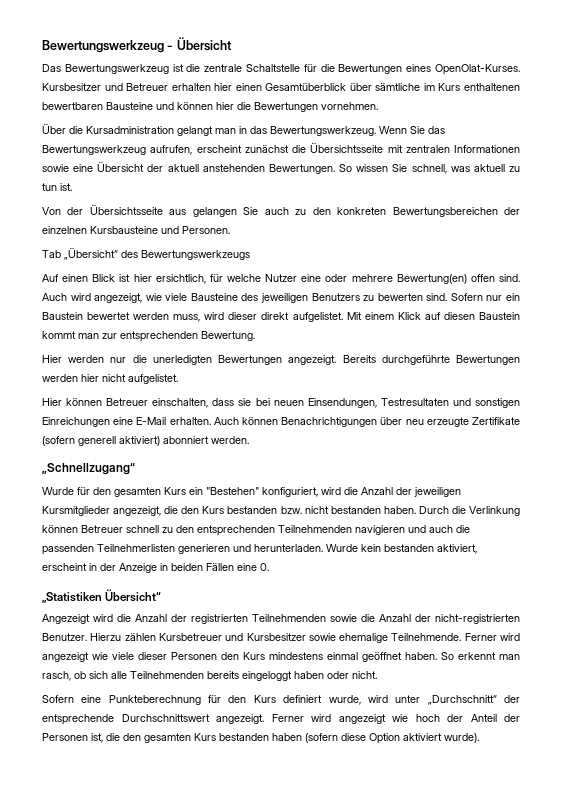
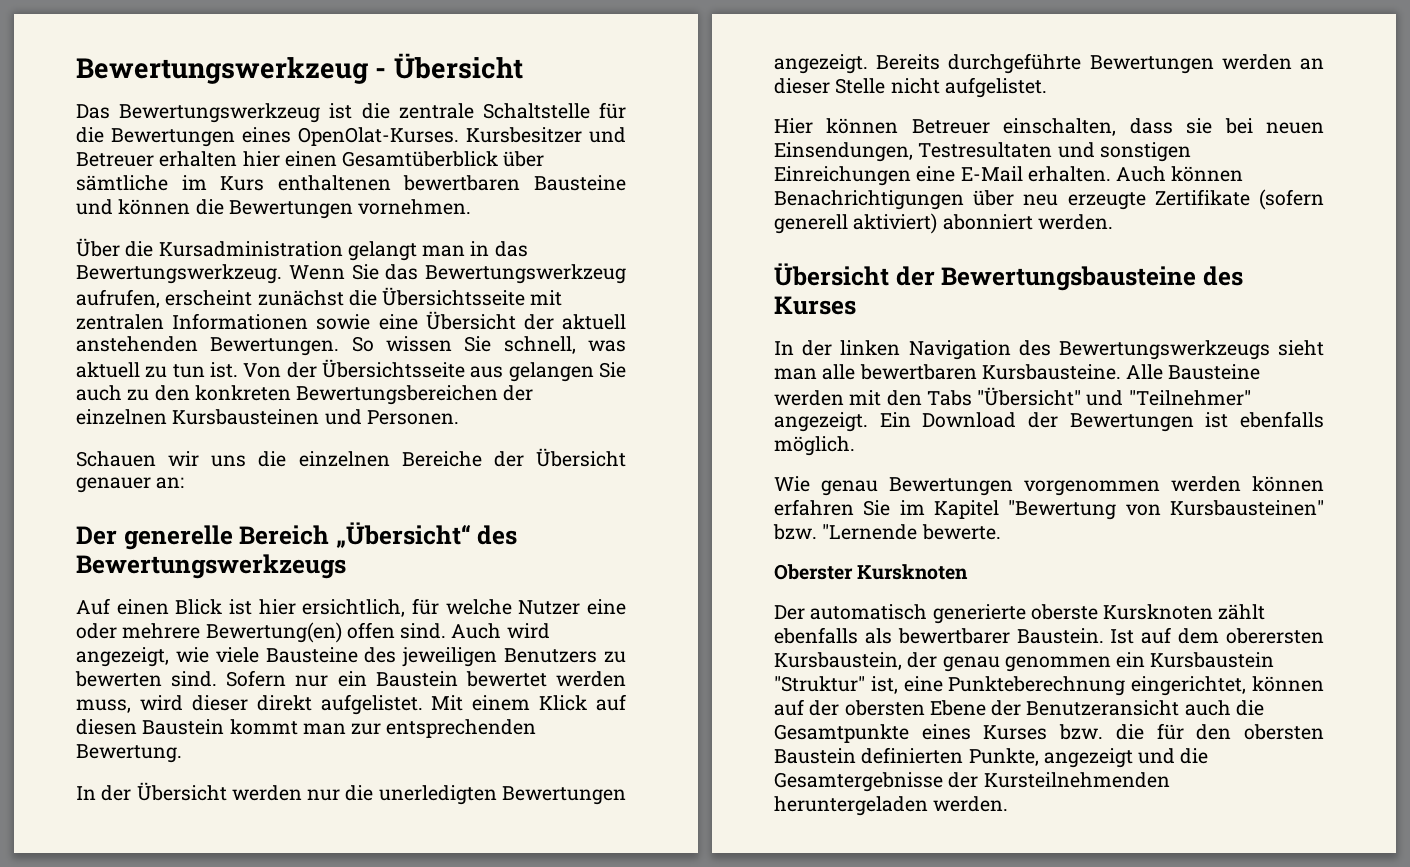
- Kursbesitzer und Betreuer erhalten hier einen Gesamtüberblick über sämtliche im Kurs enthaltenen bewertbaren Bausteine und können hier die Bewertungen vornehmen.
+ Kursbesitzer und Betreuer erhalten hier einen Gesamtüberblick über sämtliche im Kurs enthaltenen bewertbaren Bausteine und können die Bewertungen vornehmen.
- So wissen Sie schnell, was aktuell zu tun ist.
- Von der Übersichtsseite aus gelangen Sie auch zu den konkreten Bewertungsbereichen der einzelnen Kursbausteine und Personen.
+ So wissen Sie schnell, was aktuell zu tun ist. Von der Übersichtsseite aus gelangen Sie auch zu den konkreten Bewertungsbereichen der einzelnen Kursbausteinen und Personen.
- Tab „Übersicht“ des Bewertungswerkzeugs
+ Schauen wir uns die einzelnen Bereiche der Übersicht genauer an:
+ Der generelle Bereich „Übersicht“ des Bewertungswerkzeugs
- Hier werden nur die unerledigten Bewertungen angezeigt.
+ In der Übersicht werden nur die unerledigten Bewertungen angezeigt.
- Bereits durchgeführte Bewertungen werden hier nicht aufgelistet.
+ Bereits durchgeführte Bewertungen werden an dieser Stelle nicht aufgelistet.
- „Schnellzugang“
- Wurde für den gesamten Kurs ein "Bestehen" konfiguriert, wird die Anzahl der jeweiligen Kursmitglieder angezeigt, die den Kurs bestanden bzw. nicht bestanden haben. Durch die Verlinkung können Betreuer schnell zu den entsprechenden Teilnehmenden navigieren und auch die passenden Teilnehmerlisten generieren und herunterladen. Wurde kein bestanden aktiviert, erscheint in der Anzeige in beiden Fällen eine 0.
- „Statistiken Übersicht“
- Angezeigt wird die Anzahl der registrierten Teilnehmenden sowie die Anzahl der nicht-registrierten Benutzer. Hierzu zählen Kursbetreuer und Kursbesitzer sowie ehemalige Teilnehmende. Ferner wird angezeigt wie viele dieser Personen den Kurs mindestens einmal geöffnet haben. So erkennt man rasch, ob sich alle Teilnehmenden bereits eingeloggt haben oder nicht.
- Sofern eine Punkteberechnung für den Kurs definiert wurde, wird unter „Durchschnitt“ der entsprechende Durchschnittswert angezeigt. Ferner wird angezeigt wie hoch der Anteil der Personen ist, die den gesamten Kurs bestanden haben (sofern diese Option aktiviert wurde).
+ Übersicht der Bewertungsbausteine des Kurses
+ In der linken Navigation des Bewertungswerkzeugs sieht man alle bewertbaren Kursbausteine. Alle Bausteine werden mit den Tabs "Übersicht" und "Teilnehmer" angezeigt. Ein Download der Bewertungen ist ebenfalls möglich.
+ Wie genau Bewertungen vorgenommen werden können erfahren Sie im Kapitel "Bewertung von Kursbausteinen" bzw. "Lernende bewerte.
+ Oberster Kursknoten
+ Der automatisch generierte oberste Kursknoten zählt ebenfalls als bewertbarer Baustein. Ist auf dem oberersten Kursbaustein, der genau genommen ein Kursbaustein "Struktur" ist, eine Punkteberechnung eingerichtet, können auf der obersten Ebene der Benutzeransicht auch die Gesamtpunkte eines Kurses bzw. die für den obersten Baustein definierten Punkte, angezeigt und die Gesamtergebnisse der Kursteilnehmenden heruntergeladen werden.

